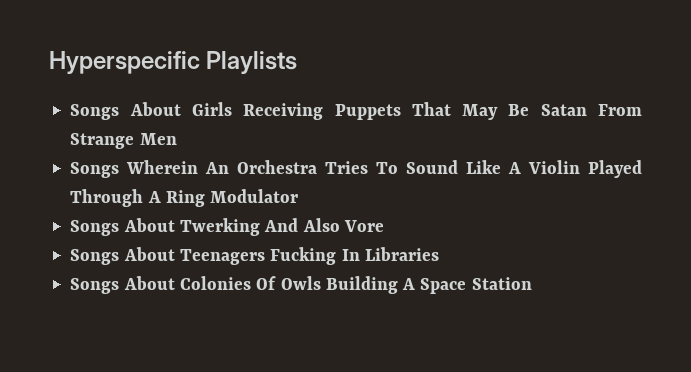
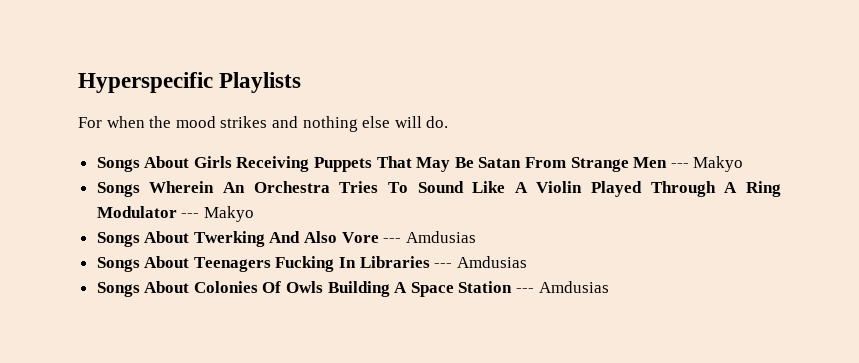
+ For when the mood strikes and nothing else will do.
- Songs About Girls Receiving Puppets That May Be Satan From Strange Men
+ Songs About Girls Receiving Puppets That May Be Satan From Strange Men --- Makyo
- Songs Wherein An Orchestra Tries To Sound Like A Violin Played Through A Ring Modulator
+ Songs Wherein An Orchestra Tries To Sound Like A Violin Played Through A Ring Modulator --- Makyo
- Songs About Twerking And Also Vore
+ Songs About Twerking And Also Vore --- Amdusias
- Songs About Teenagers Fucking In Libraries
+ Songs About Teenagers Fucking In Libraries --- Amdusias
- Songs About Colonies Of Owls Building A Space Station
+ Songs About Colonies Of Owls Building A Space Station --- Amdusias

